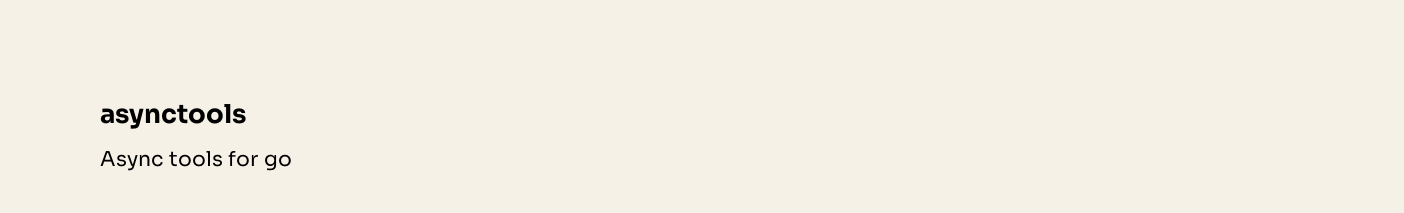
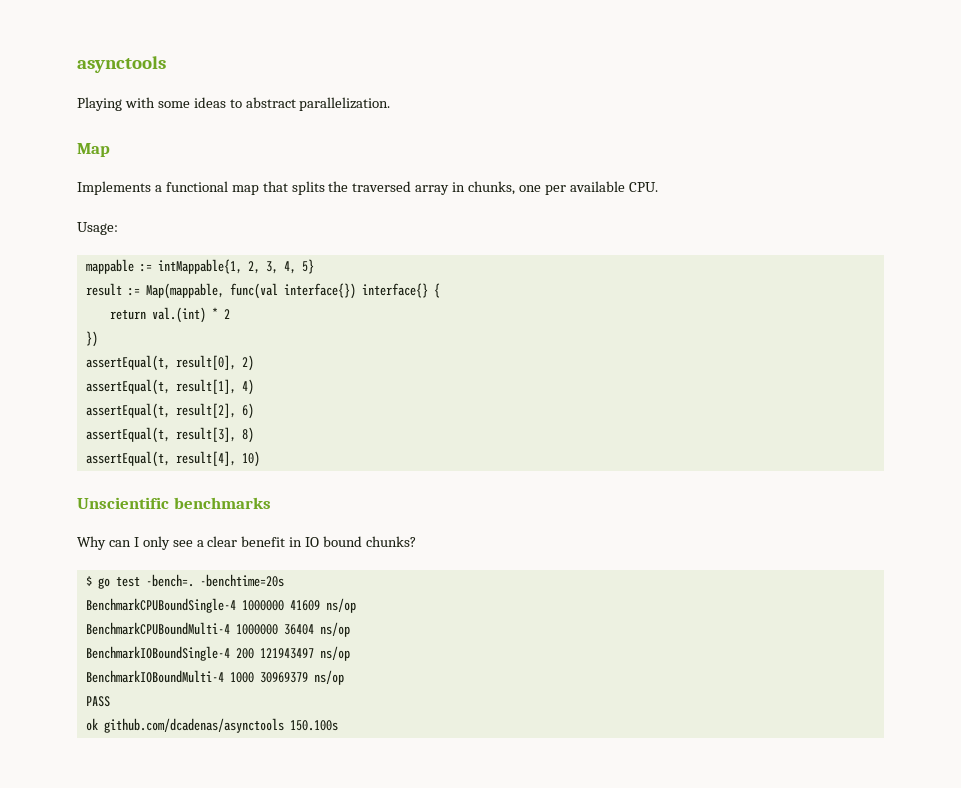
- Async tools for go
+ Playing with some ideas to abstract parallelization.
+ Map
+ Implements a functional map that splits the traversed array in chunks, one per available CPU.
+ Usage:
+ mappable := intMappable{1, 2, 3, 4, 5}
+ result := Map(mappable, func(val interface{}) interface{} {
+ return val.(int) * 2
+ })
+ assertEqual(t, result[0], 2)
+ assertEqual(t, result[1], 4)
+ assertEqual(t, result[2], 6)
+ assertEqual(t, result[3], 8)
+ assertEqual(t, result[4], 10)
+ Unscientific benchmarks
+ Why can I only see a clear benefit in IO bound chunks?
+ $ go test -bench=. -benchtime=20s
+ BenchmarkCPUBoundSingle-4 1000000 41609 ns/op
+ BenchmarkCPUBoundMulti-4 1000000 36404 ns/op
+ BenchmarkIOBoundSingle-4 200 121943497 ns/op
+ BenchmarkIOBoundMulti-4 1000 30969379 ns/op
+ PASS
+ ok github.com/dcadenas/asynctools 150.100s

